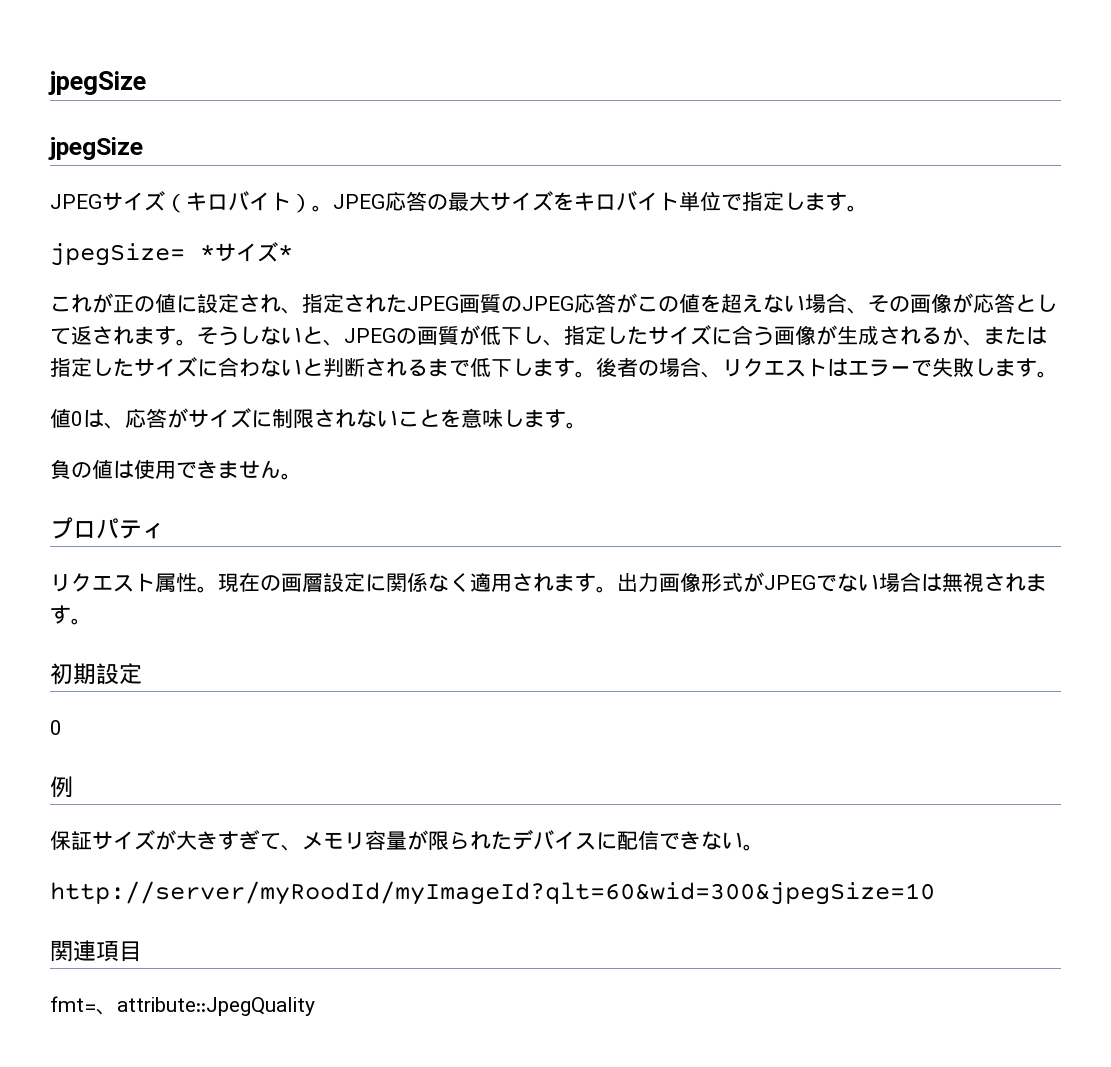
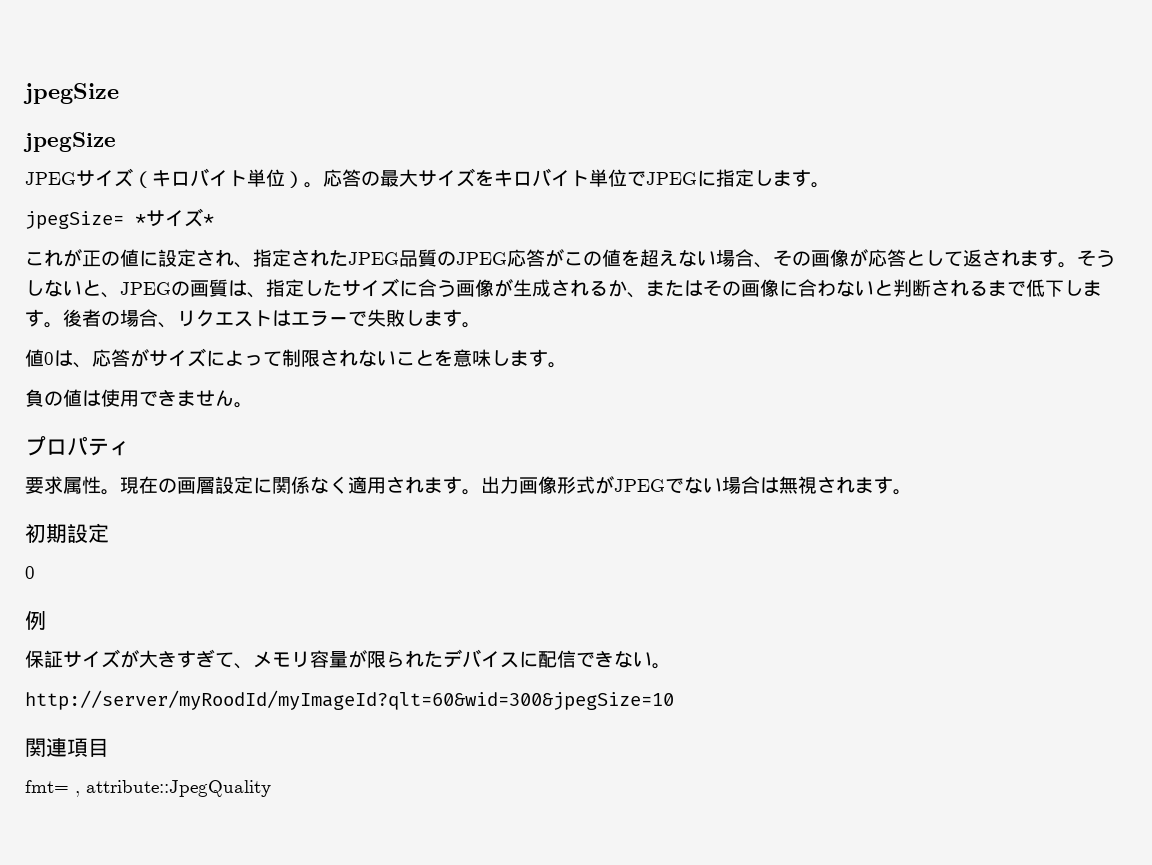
- JPEGサイズ（キロバイト）。JPEG応答の最大サイズをキロバイト単位で指定します。
+ JPEGサイズ（キロバイト単位）。応答の最大サイズをキロバイト単位でJPEGに指定します。
- これが正の値に設定され、指定されたJPEG画質のJPEG応答がこの値を超えない場合、その画像が応答として返されます。
+ これが正の値に設定され、指定されたJPEG品質のJPEG応答がこの値を超えない場合、その画像が応答として返されます。
- そうしないと、JPEGの画質が低下し、指定したサイズに合う画像が生成されるか、または指定したサイズに合わないと判断されるまで低下します。
+ そうしないと、JPEGの画質は、指定したサイズに合う画像が生成されるか、またはその画像に合わないと判断されるまで低下します。
- 値0は、応答がサイズに制限されないことを意味します。
+ 値0は、応答がサイズによって制限されないことを意味します。
- リクエスト属性。
+ 要求属性。
- fmt=、attribute::JpegQuality
+ fmt= , attribute::JpegQuality

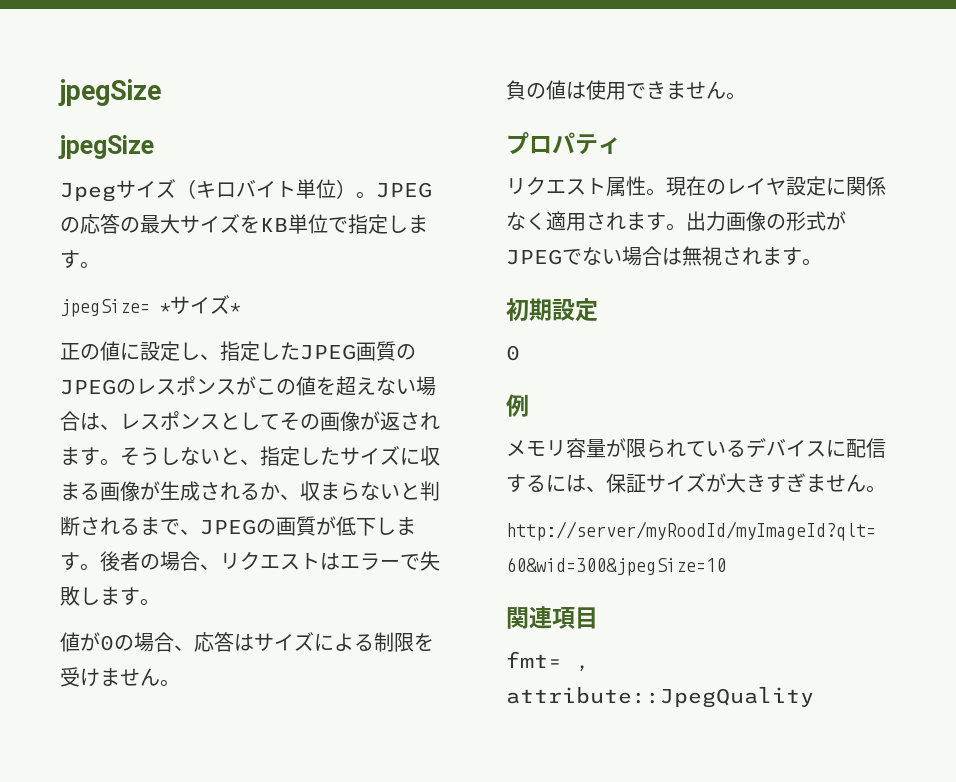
- JPEGサイズ（キロバイト単位）。
+ Jpegサイズ（キロバイト単位）。
- 応答の最大サイズをキロバイト単位でJPEGに指定します。
+ JPEGの応答の最大サイズをKB単位で指定します。
- これが正の値に設定され、指定されたJPEG品質のJPEG応答がこの値を超えない場合、その画像が応答として返されます。
+ 正の値に設定し、指定したJPEG画質のJPEGのレスポンスがこの値を超えない場合は、レスポンスとしてその画像が返されます。
- そうしないと、JPEGの画質は、指定したサイズに合う画像が生成されるか、またはその画像に合わないと判断されるまで低下します。
+ そうしないと、指定したサイズに収まる画像が生成されるか、収まらないと判断されるまで、JPEGの画質が低下します。
- 値0は、応答がサイズによって制限されないことを意味します。
+ 値が0の場合、応答はサイズによる制限を受けません。
- 要求属性。
+ リクエスト属性。
- 現在の画層設定に関係なく適用されます。
+ 現在のレイヤ設定に関係なく適用されます。
- 出力画像形式がJPEGでない場合は無視されます。
+ 出力画像の形式がJPEGでない場合は無視されます。
- 保証サイズが大きすぎて、メモリ容量が限られたデバイスに配信できない。
+ メモリ容量が限られているデバイスに配信するには、保証サイズが大きすぎません。

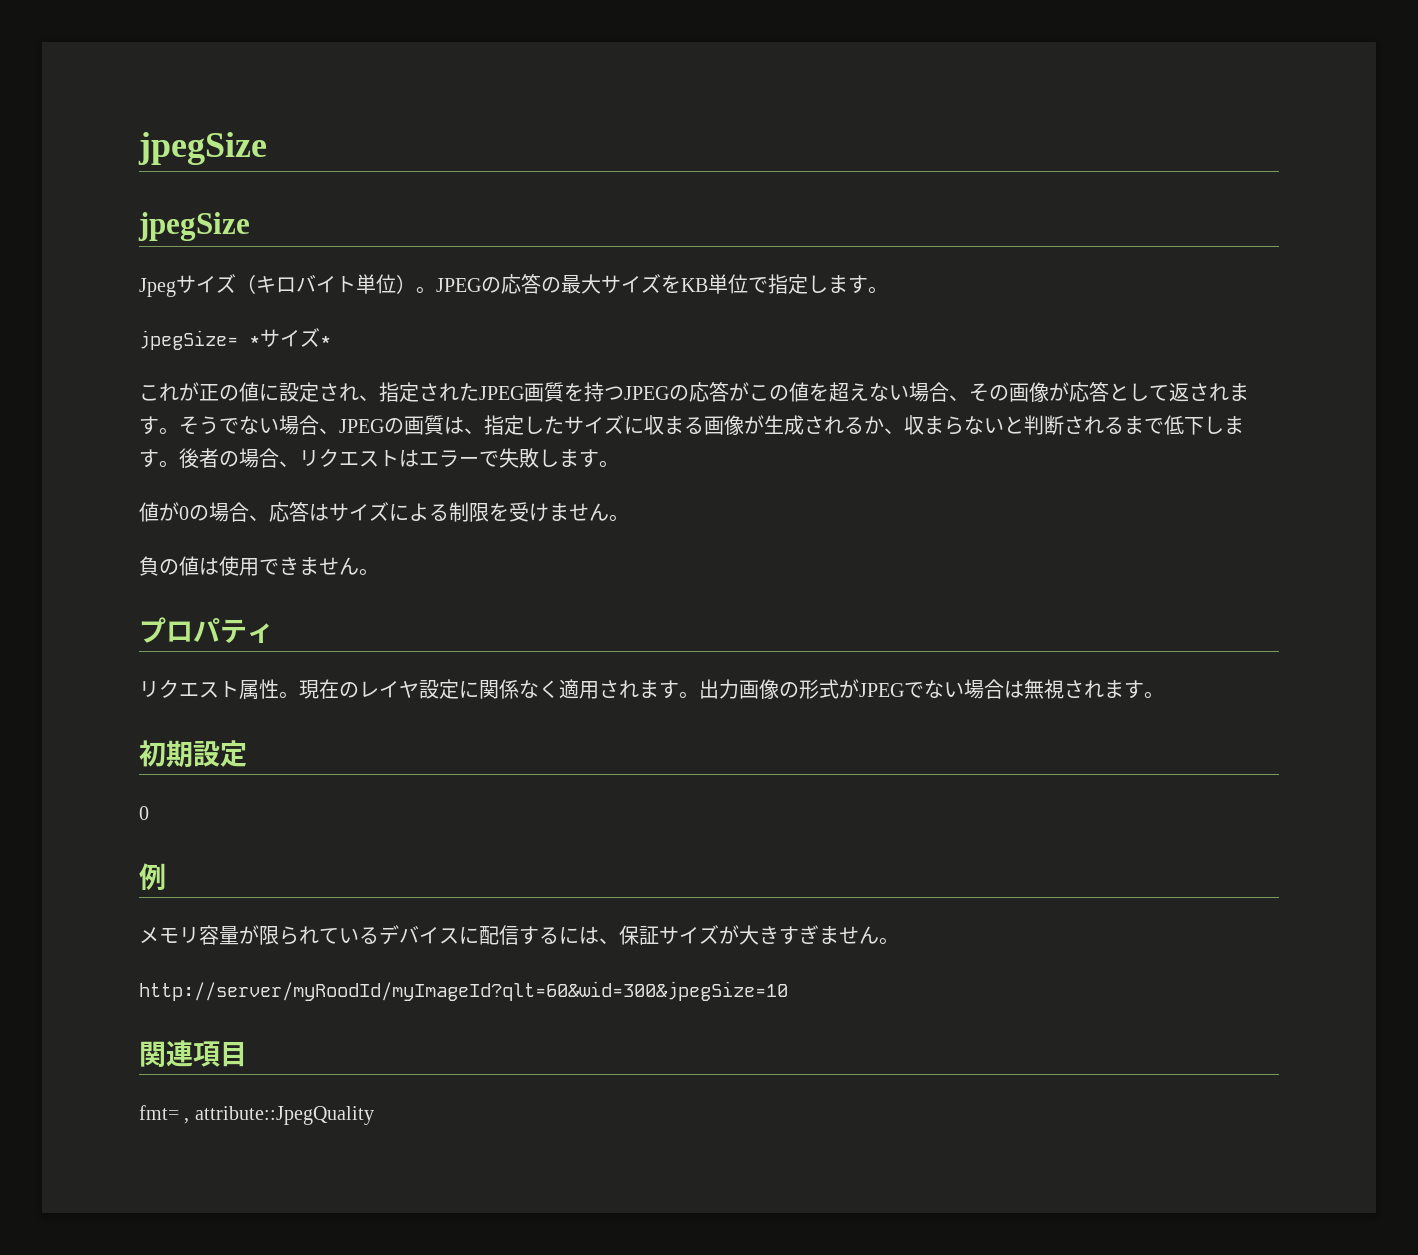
- 正の値に設定し、指定したJPEG画質のJPEGのレスポンスがこの値を超えない場合は、レスポンスとしてその画像が返されます。そうしないと、指定したサイズに収まる画像が生成されるか、収まらないと判断されるまで、JPEGの画質が低下します。
+ これが正の値に設定され、指定されたJPEG画質を持つJPEGの応答がこの値を超えない場合、その画像が応答として返されます。そうでない場合、JPEGの画質は、指定したサイズに収まる画像が生成されるか、収まらないと判断されるまで低下します。

